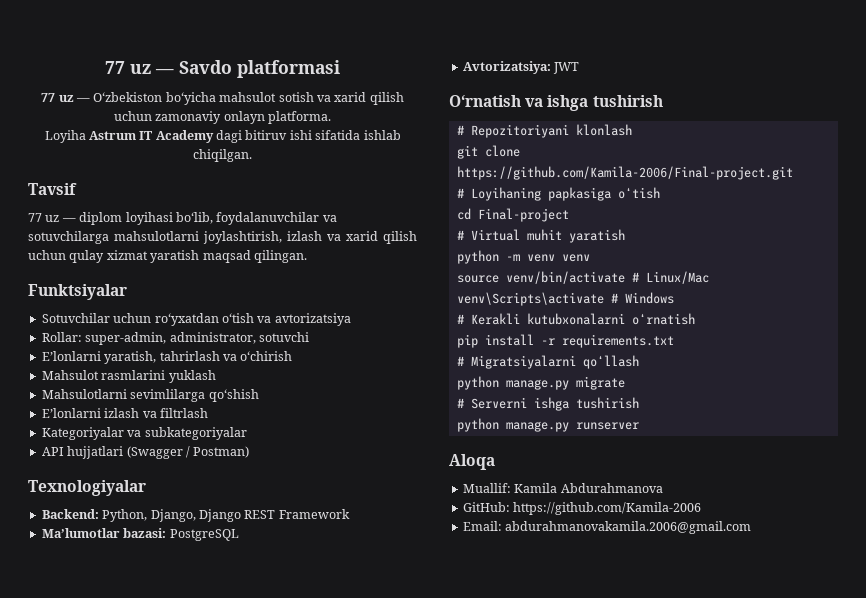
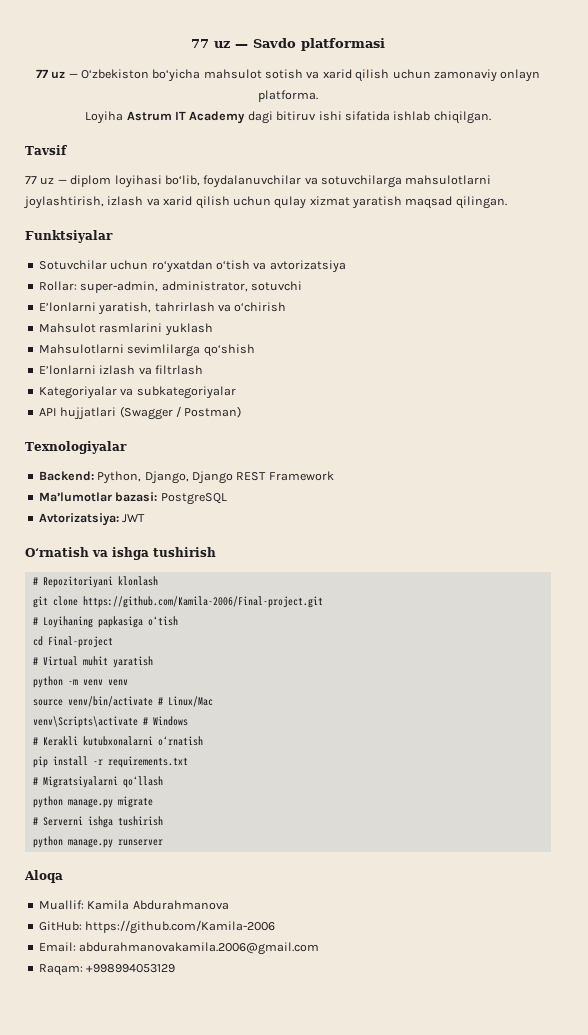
+ Raqam: +998994053129

